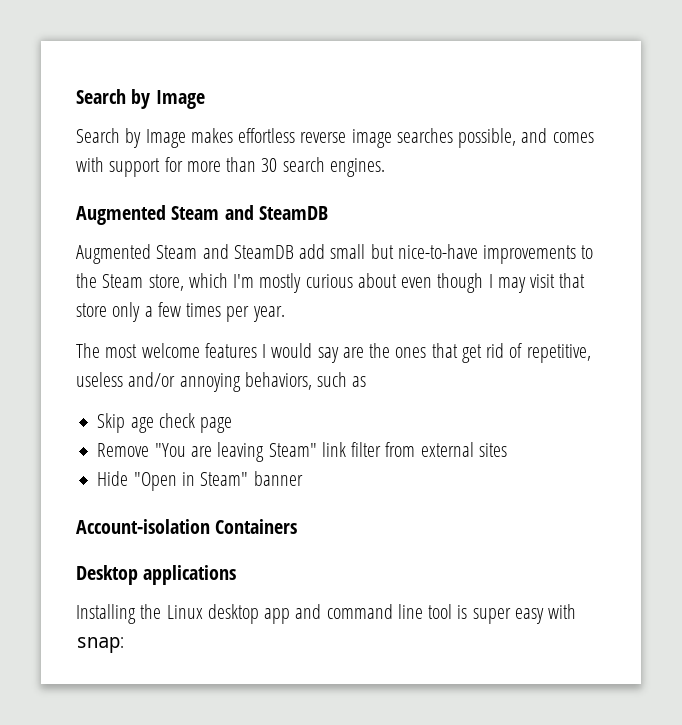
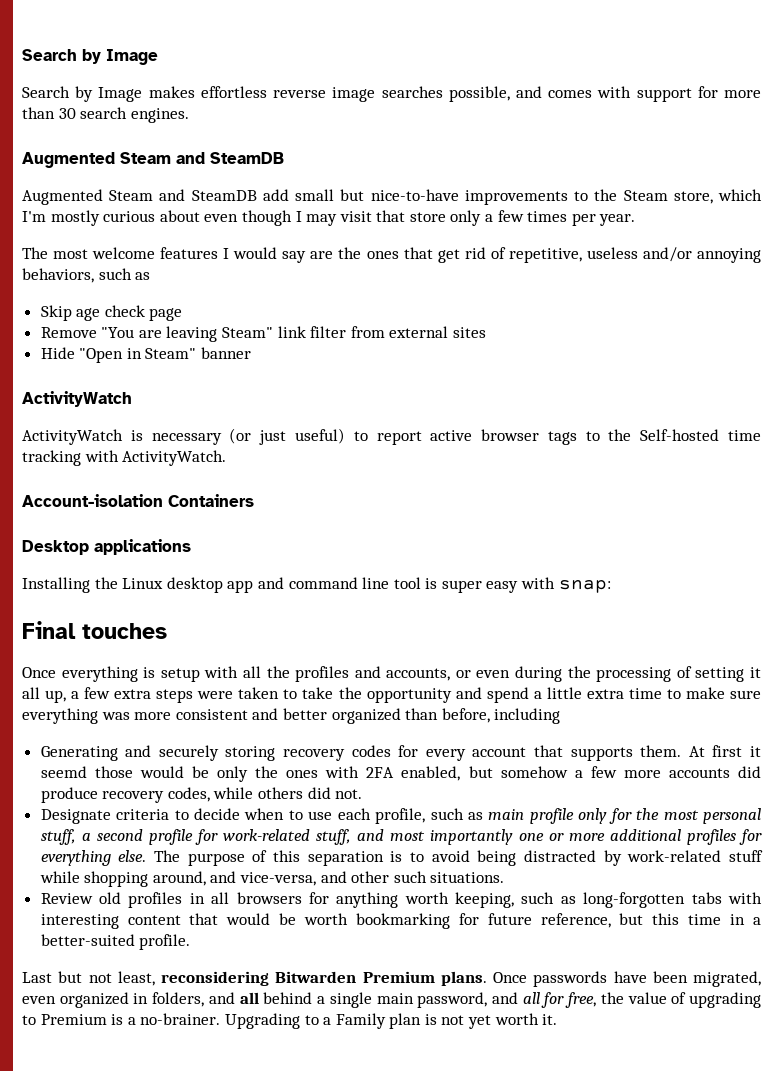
  Hide "Open in Steam" banner
+ ActivityWatch
+ ActivityWatch is necessary (or just useful) to report active browser tags to the Self-hosted time tracking with ActivityWatch.
+ Final touches
+ Once everything is setup with all the profiles and accounts, or even during the processing of setting it all up, a few extra steps were taken to take the opportunity and spend a little extra time to make sure everything was more consistent and better organized than before, including
+ Generating and securely storing recovery codes for every account that supports them. At first it seemd those would be only the ones with 2FA enabled, but somehow a few more accounts did produce recovery codes, while others did not.
+ Designate criteria to decide when to use each profile, such as main profile only for the most personal stuff, a second profile for work-related stuff, and most importantly one or more additional profiles for everything else. The purpose of this separation is to avoid being distracted by work-related stuff while shopping around, and vice-versa, and other such situations.
+ Review old profiles in all browsers for anything worth keeping, such as long-forgotten tabs with interesting content that would be worth bookmarking for future reference, but this time in a better-suited profile.
+ Last but not least, reconsidering Bitwarden Premium plans. Once passwords have been migrated, even organized in folders, and all behind a single main password, and all for free, the value of upgrading to Premium is a no-brainer. Upgrading to a Family plan is not yet worth it.

